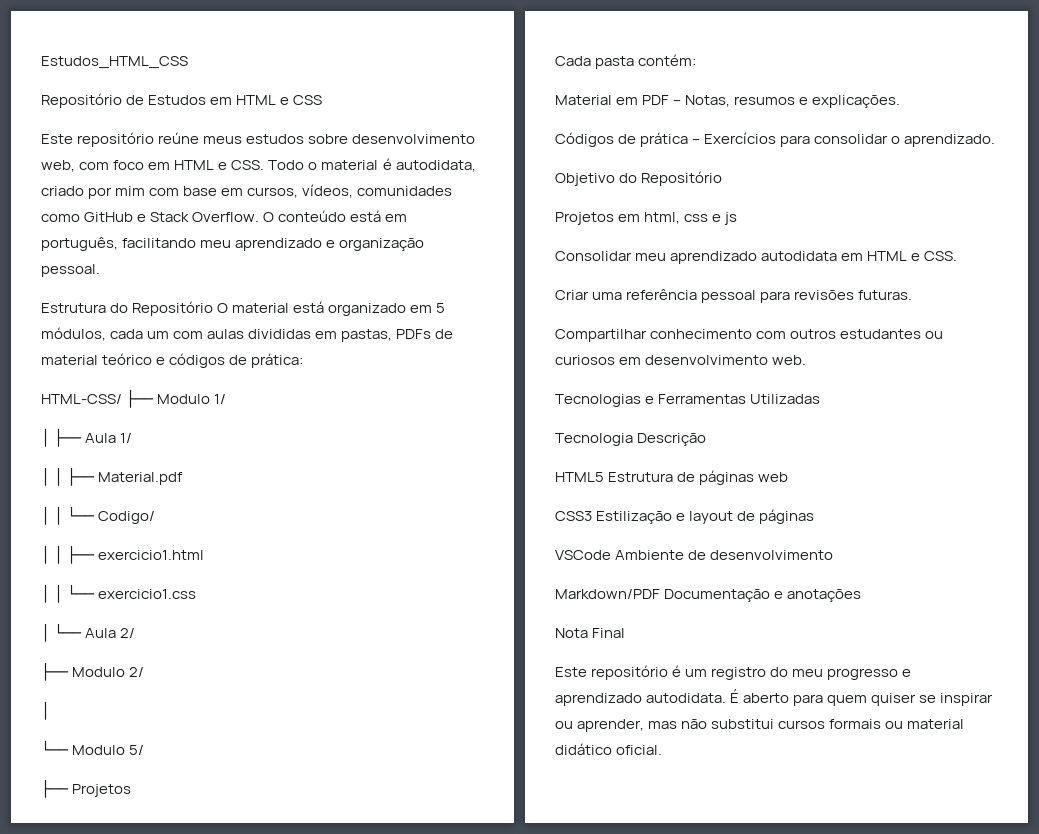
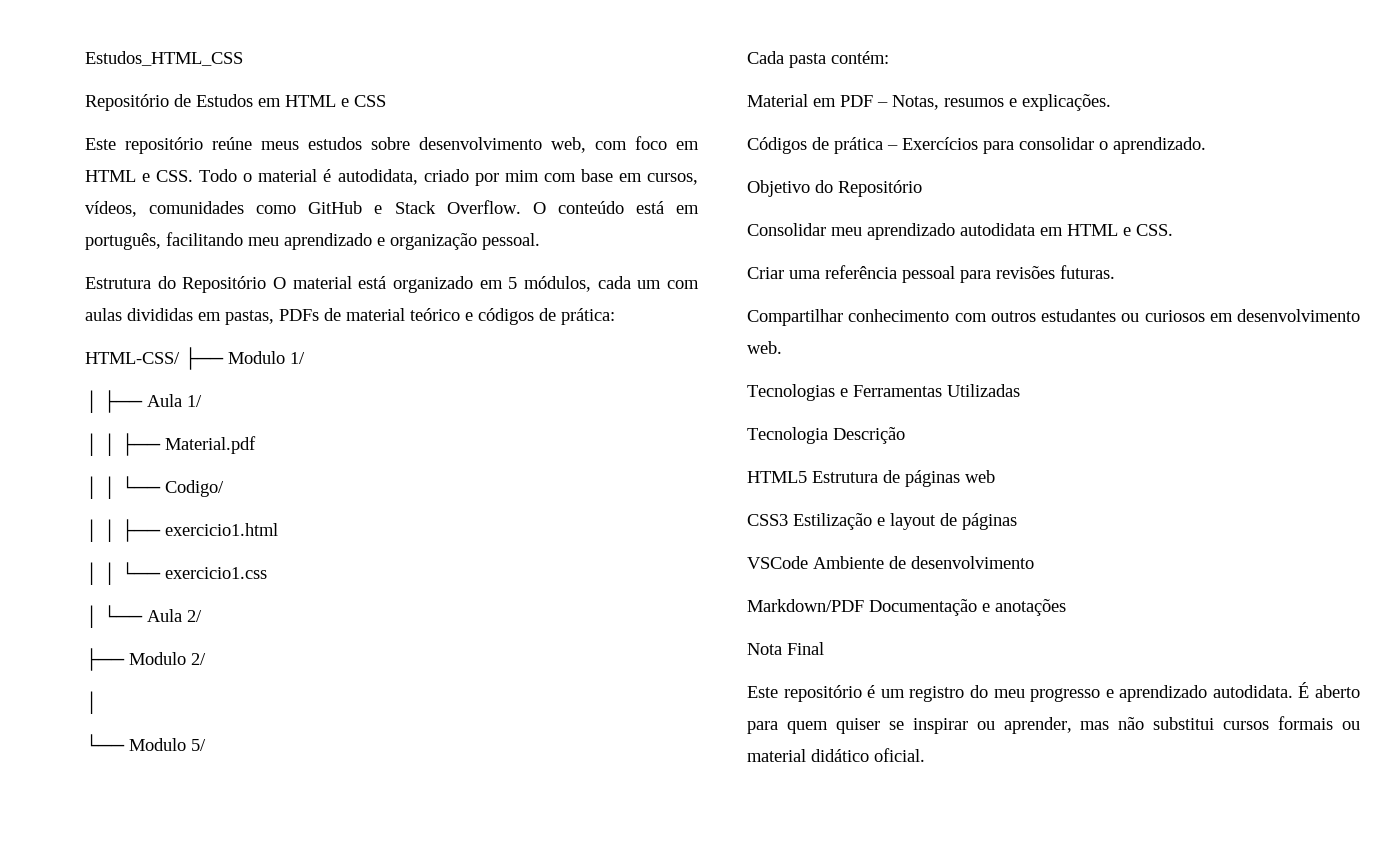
- ├── Projetos
- Projetos em html, css e js

